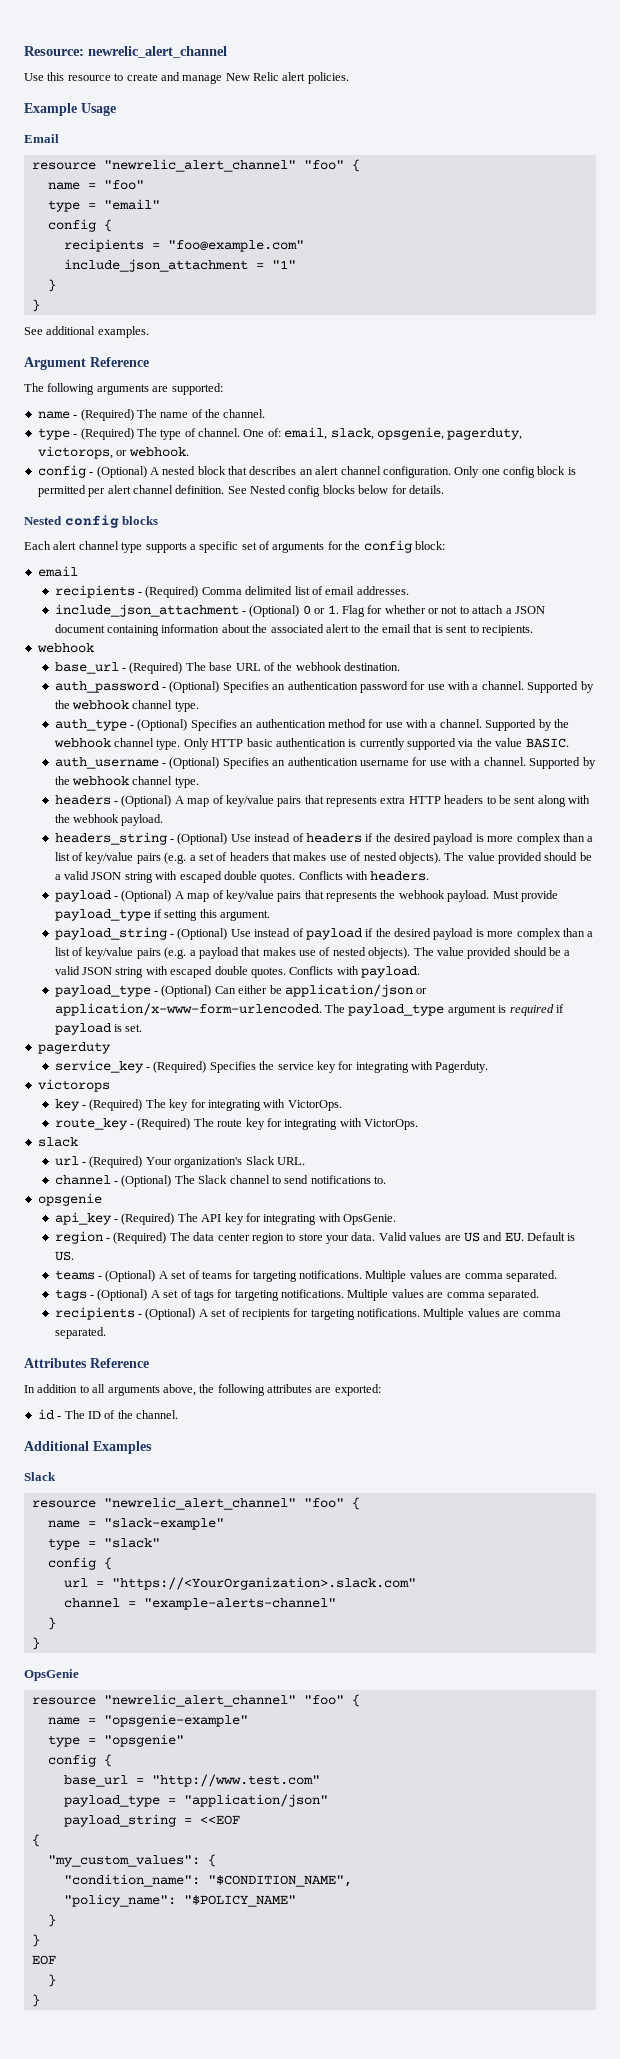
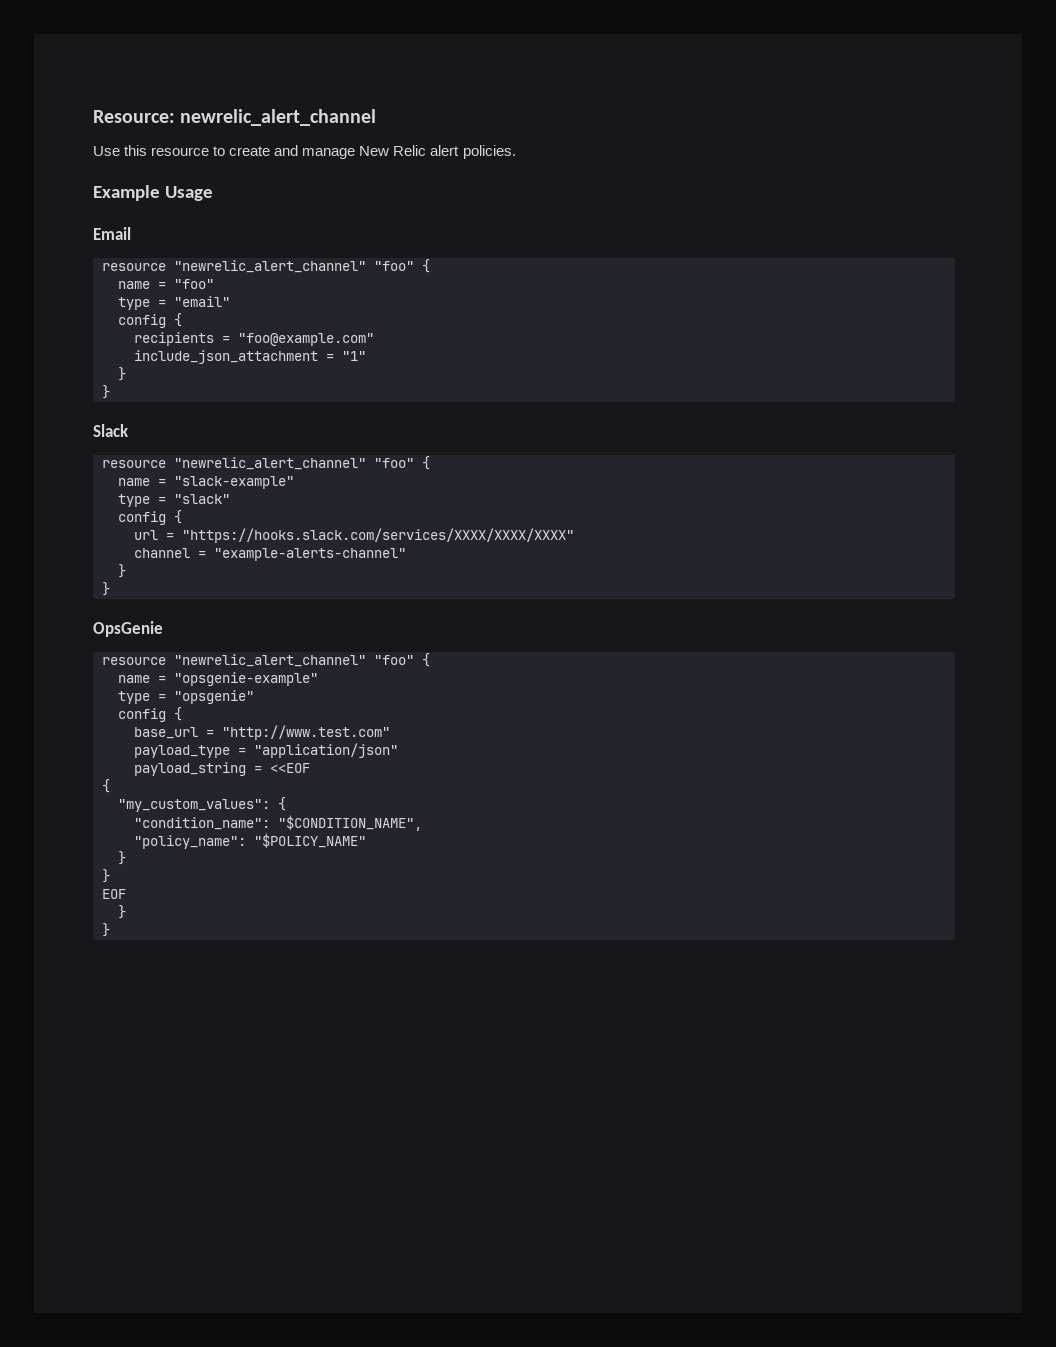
- See additional examples.
- Argument Reference
- The following arguments are supported:
- name - (Required) The name of the channel.
- type - (Required) The type of channel. One of: email, slack, opsgenie, pagerduty, victorops, or webhook.
- config - (Optional) A nested block that describes an alert channel configuration. Only one config block is permitted per alert channel definition. See Nested config blocks below for details.
- Nested config blocks
- Each alert channel type supports a specific set of arguments for the config block:
- email
- recipients - (Required) Comma delimited list of email addresses.
- include_json_attachment - (Optional) 0 or 1. Flag for whether or not to attach a JSON document containing information about the associated alert to the email that is sent to recipients.
- webhook
- base_url - (Required) The base URL of the webhook destination.
- auth_password - (Optional) Specifies an authentication password for use with a channel. Supported by the webhook channel type.
- auth_type - (Optional) Specifies an authentication method for use with a channel. Supported by the webhook channel type. Only HTTP basic authentication is currently supported via the value BASIC.
- auth_username - (Optional) Specifies an authentication username for use with a channel. Supported by the webhook channel type.
- headers - (Optional) A map of key/value pairs that represents extra HTTP headers to be sent along with the webhook payload.
- headers_string - (Optional) Use instead of headers if the desired payload is more complex than a list of key/value pairs (e.g. a set of headers that makes use of nested objects). The value provided should be a valid JSON string with escaped double quotes. Conflicts with headers.
- payload - (Optional) A map of key/value pairs that represents the webhook payload. Must provide payload_type if setting this argument.
- payload_string - (Optional) Use instead of payload if the desired payload is more complex than a list of key/value pairs (e.g. a payload that makes use of nested objects). The value provided should be a valid JSON string with escaped double quotes. Conflicts with payload.
- payload_type - (Optional) Can either be application/json or application/x-www-form-urlencoded. The payload_type argument is required if payload is set.
- pagerduty
- service_key - (Required) Specifies the service key for integrating with Pagerduty.
- victorops
- key - (Required) The key for integrating with VictorOps.
- route_key - (Required) The route key for integrating with VictorOps.
- slack
- url - (Required) Your organization's Slack URL.
- channel - (Optional) The Slack channel to send notifications to.
- opsgenie
- api_key - (Required) The API key for integrating with OpsGenie.
- region - (Required) The data center region to store your data. Valid values are US and EU. Default is US.
- teams - (Optional) A set of teams for targeting notifications. Multiple values are comma separated.
- tags - (Optional) A set of tags for targeting notifications. Multiple values are comma separated.
- recipients - (Optional) A set of recipients for targeting notifications. Multiple values are comma separated.
- Attributes Reference
- In addition to all arguments above, the following attributes are exported:
- id - The ID of the channel.
- Additional Examples
- url = "https://<YourOrganization>.slack.com"
+ url = "https://hooks.slack.com/services/XXXX/XXXX/XXXX"

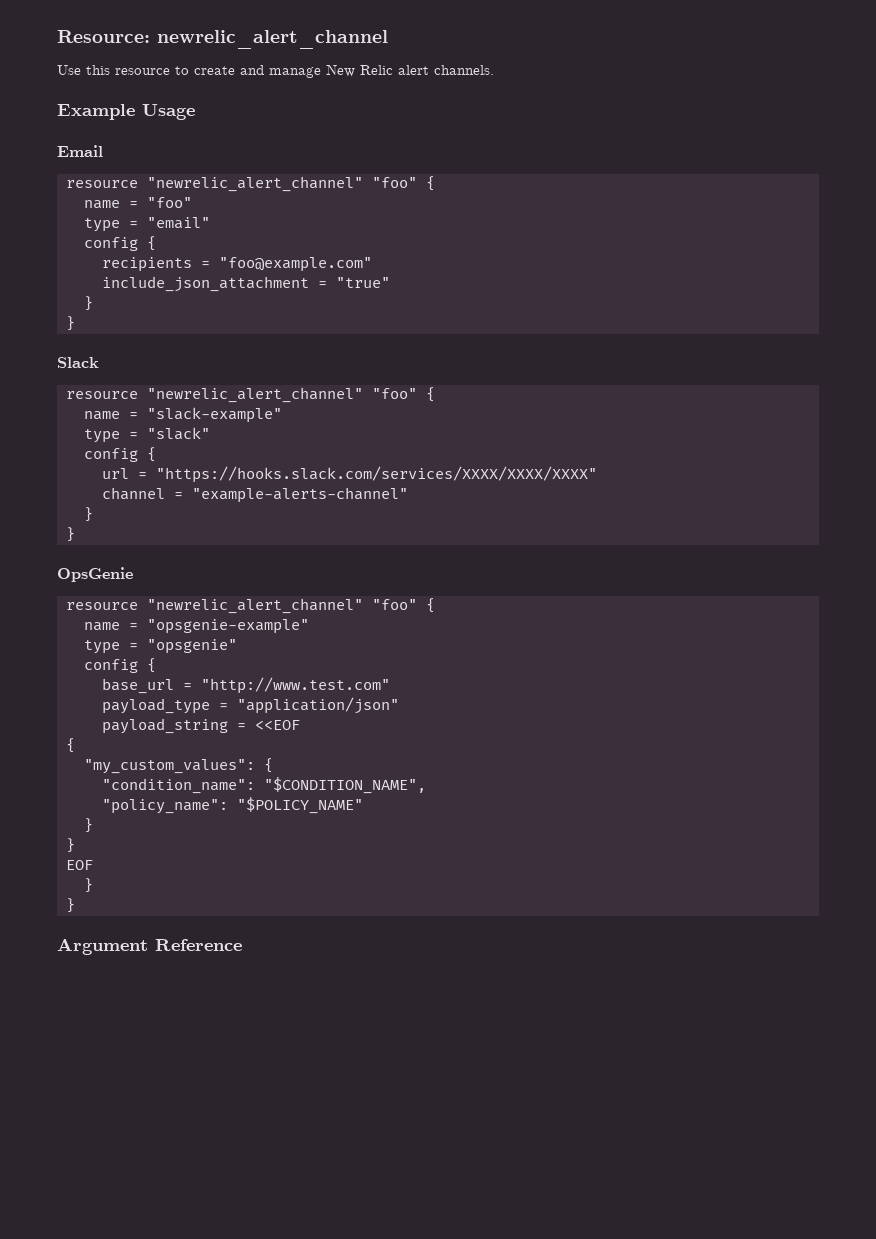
- Use this resource to create and manage New Relic alert policies.
+ Use this resource to create and manage New Relic alert channels.
- include_json_attachment = "1"
+ include_json_attachment = "true"
+ Argument Reference

